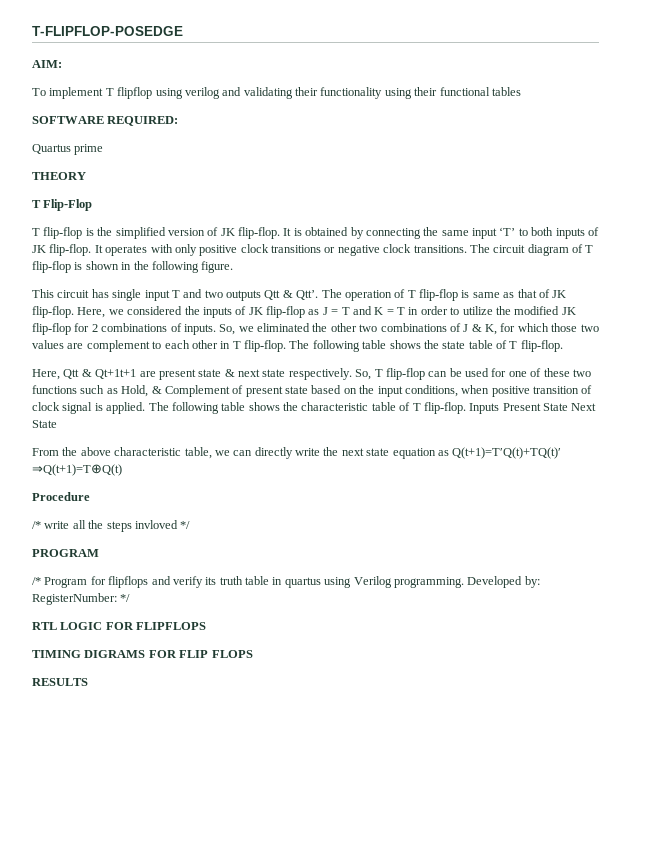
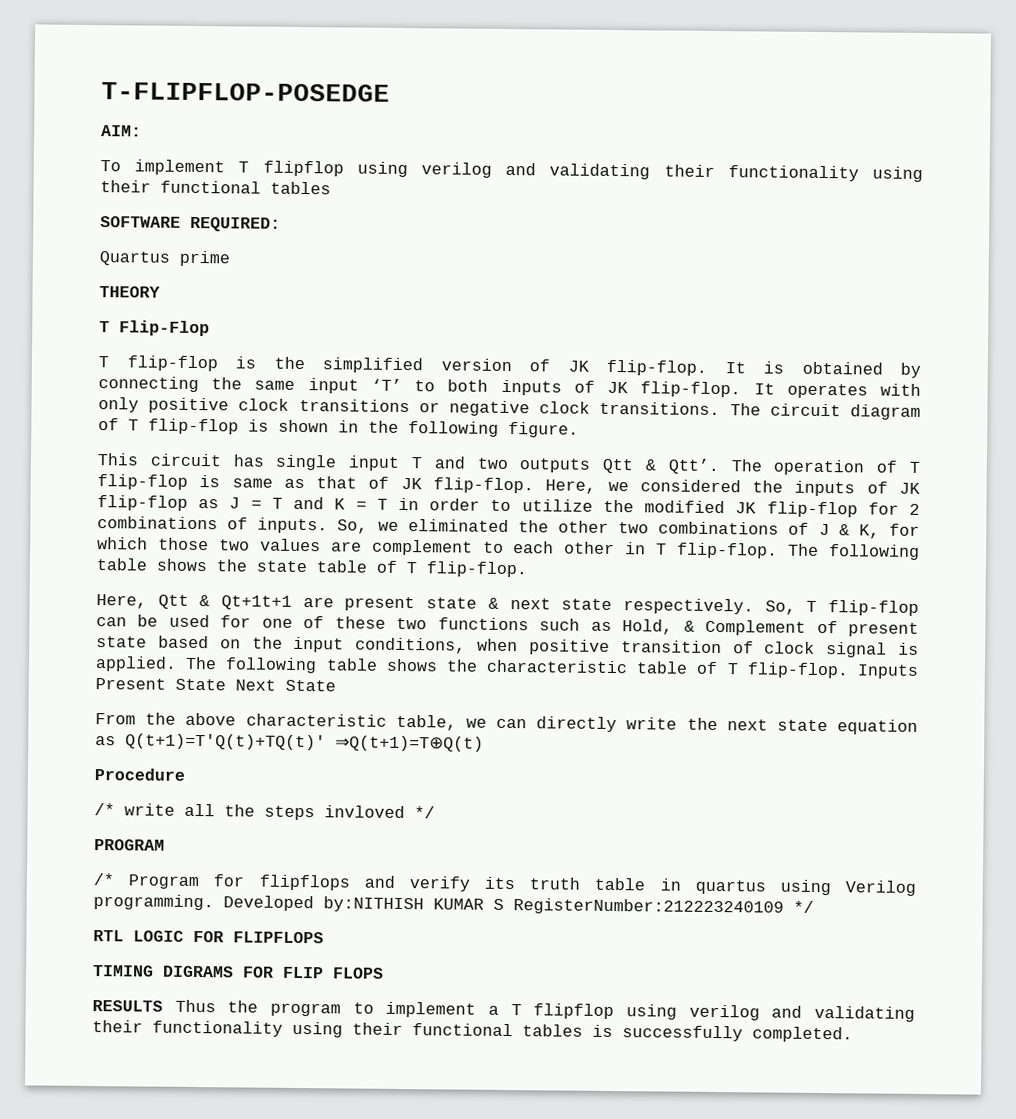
- Developed by: RegisterNumber: */
+ Developed by:NITHISH KUMAR S RegisterNumber:212223240109 */
- RESULTS
+ RESULTS Thus the program to implement a T flipflop using verilog and validating their functionality using their functional tables is successfully completed.

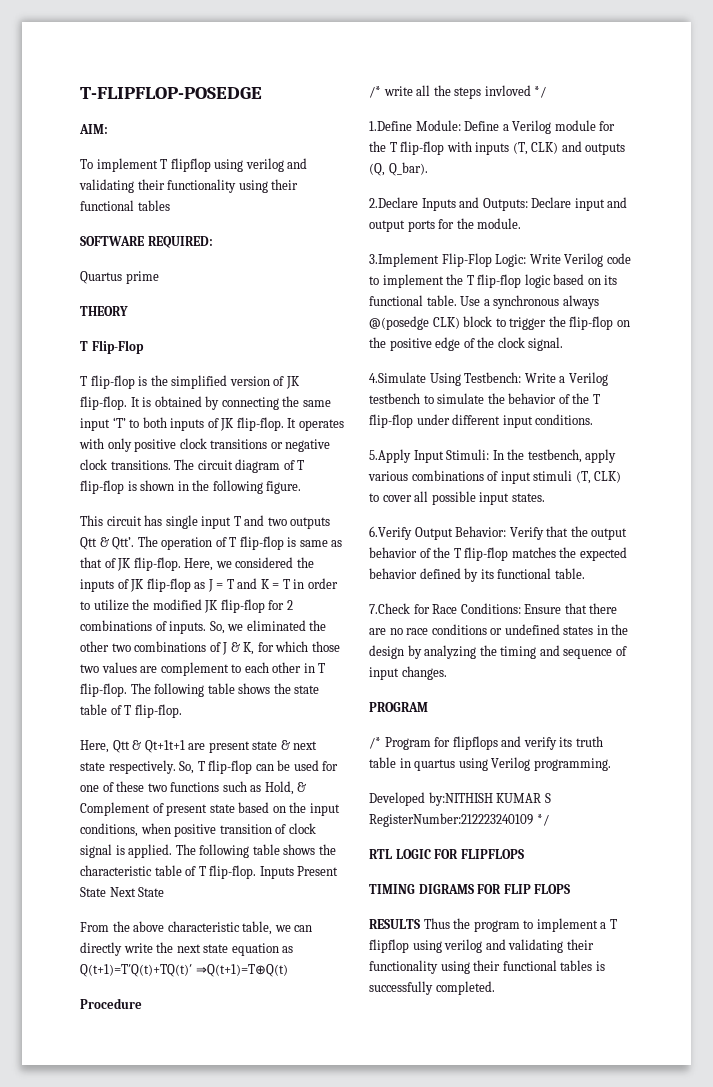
+ 1.Define Module: Define a Verilog module for the T flip-flop with inputs (T, CLK) and outputs (Q, Q_bar).
+ 2.Declare Inputs and Outputs: Declare input and output ports for the module.
+ 3.Implement Flip-Flop Logic: Write Verilog code to implement the T flip-flop logic based on its functional table. Use a synchronous always @(posedge CLK) block to trigger the flip-flop on the positive edge of the clock signal.
+ 4.Simulate Using Testbench: Write a Verilog testbench to simulate the behavior of the T flip-flop under different input conditions.
+ 5.Apply Input Stimuli: In the testbench, apply various combinations of input stimuli (T, CLK) to cover all possible input states.
+ 6.Verify Output Behavior: Verify that the output behavior of the T flip-flop matches the expected behavior defined by its functional table.
+ 7.Check for Race Conditions: Ensure that there are no race conditions or undefined states in the design by analyzing the timing and sequence of input changes.
- /* Program for flipflops and verify its truth table in quartus using Verilog programming. Developed by:NITHISH KUMAR S RegisterNumber:212223240109 */
+ /* Program for flipflops and verify its truth table in quartus using Verilog programming.
+ Developed by:NITHISH KUMAR S RegisterNumber:212223240109 */

